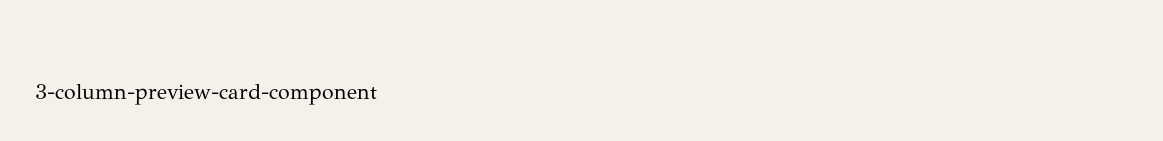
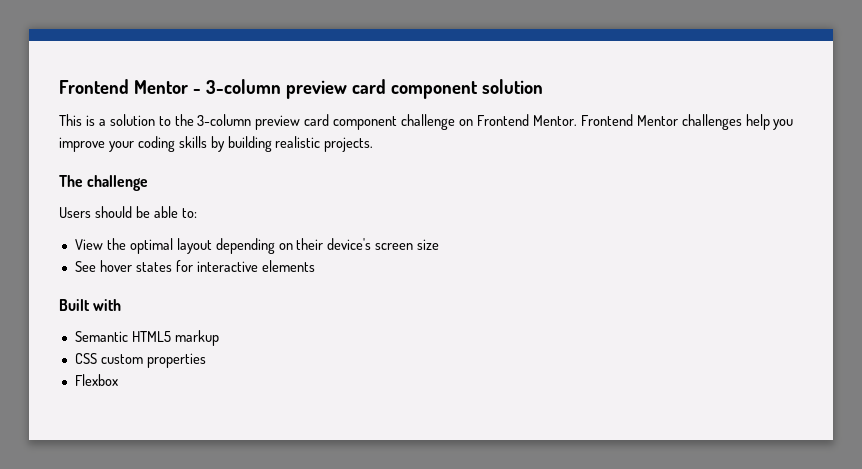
- 3-column-preview-card-component
+ Frontend Mentor - 3-column preview card component solution
+ This is a solution to the 3-column preview card component challenge on Frontend Mentor. Frontend Mentor challenges help you improve your coding skills by building realistic projects.
+ The challenge
+ Users should be able to:
+ View the optimal layout depending on their device's screen size
+ See hover states for interactive elements
+ Built with
+ Semantic HTML5 markup
+ CSS custom properties
+ Flexbox

